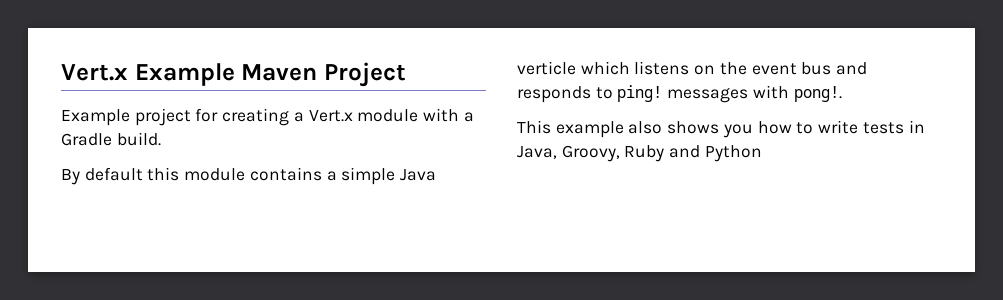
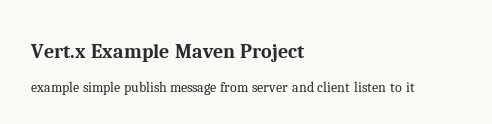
- Example project for creating a Vert.x module with a Gradle build.
- By default this module contains a simple Java verticle which listens on the event bus and responds to ping! messages with pong!.
- This example also shows you how to write tests in Java, Groovy, Ruby and Python
+ example simple publish message from server and client listen to it

